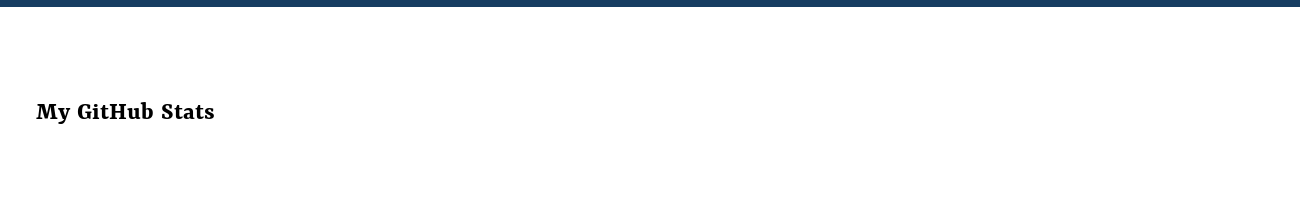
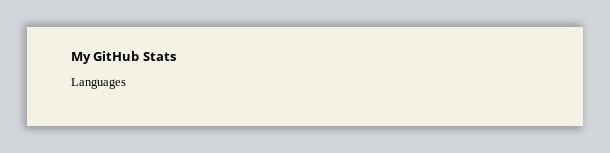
+ Languages

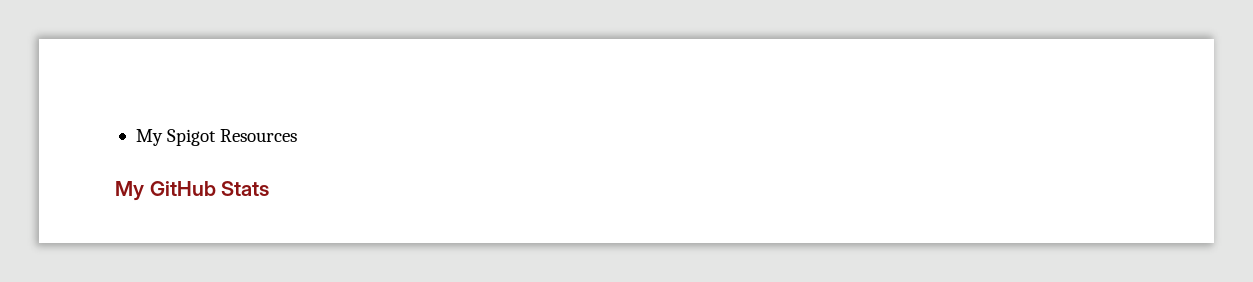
+ My Spigot Resources
- Languages

